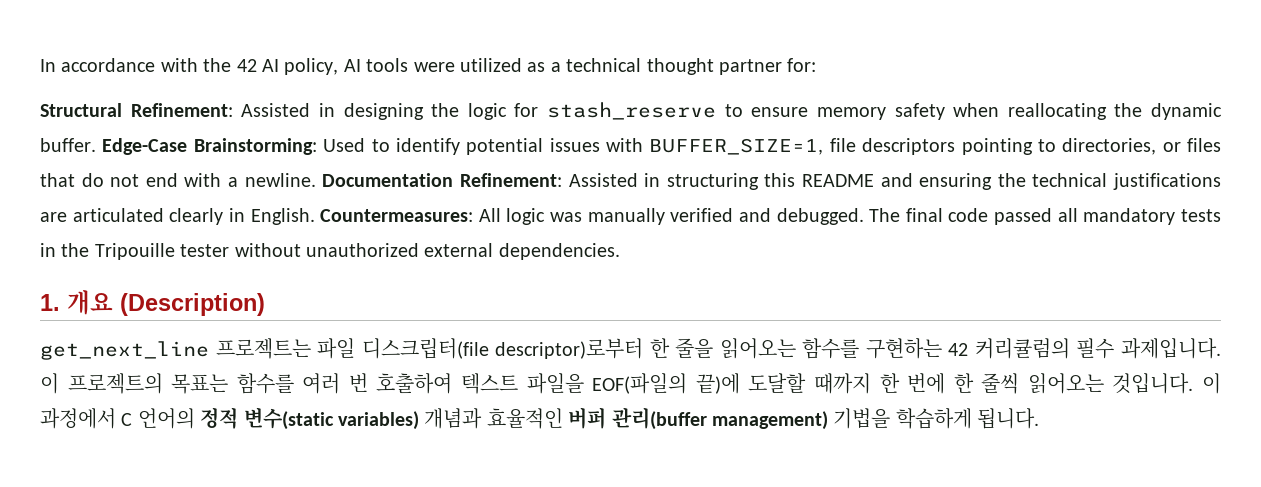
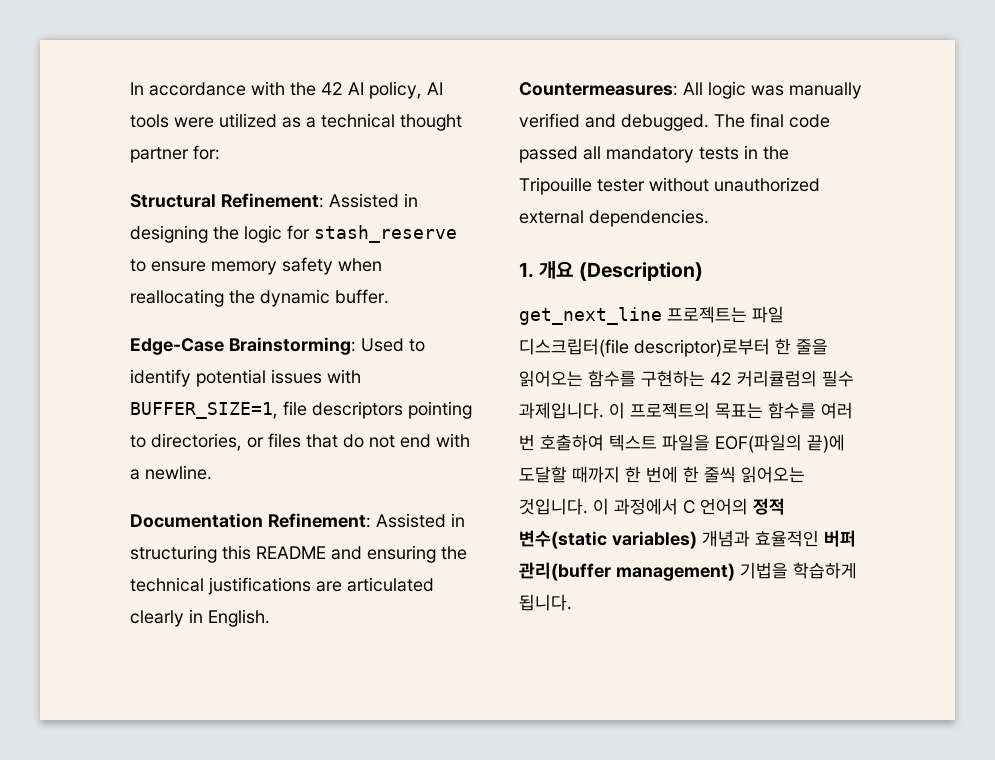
- Assisted in designing the logic for stash_reserve to ensure memory safety when reallocating the dynamic buffer. Edge-Case Brainstorming:
+ Assisted in designing the logic for stash_reserve to ensure memory safety when reallocating the dynamic buffer.
+ Edge-Case Brainstorming:
- Used to identify potential issues with BUFFER_SIZE=1, file descriptors pointing to directories, or files that do not end with a newline. Documentation Refinement:
+ Used to identify potential issues with BUFFER_SIZE=1, file descriptors pointing to directories, or files that do not end with a newline.
+ Documentation Refinement:
- Assisted in structuring this README and ensuring the technical justifications are articulated clearly in English. Countermeasures:
+ Assisted in structuring this README and ensuring the technical justifications are articulated clearly in English.
+ Countermeasures:

